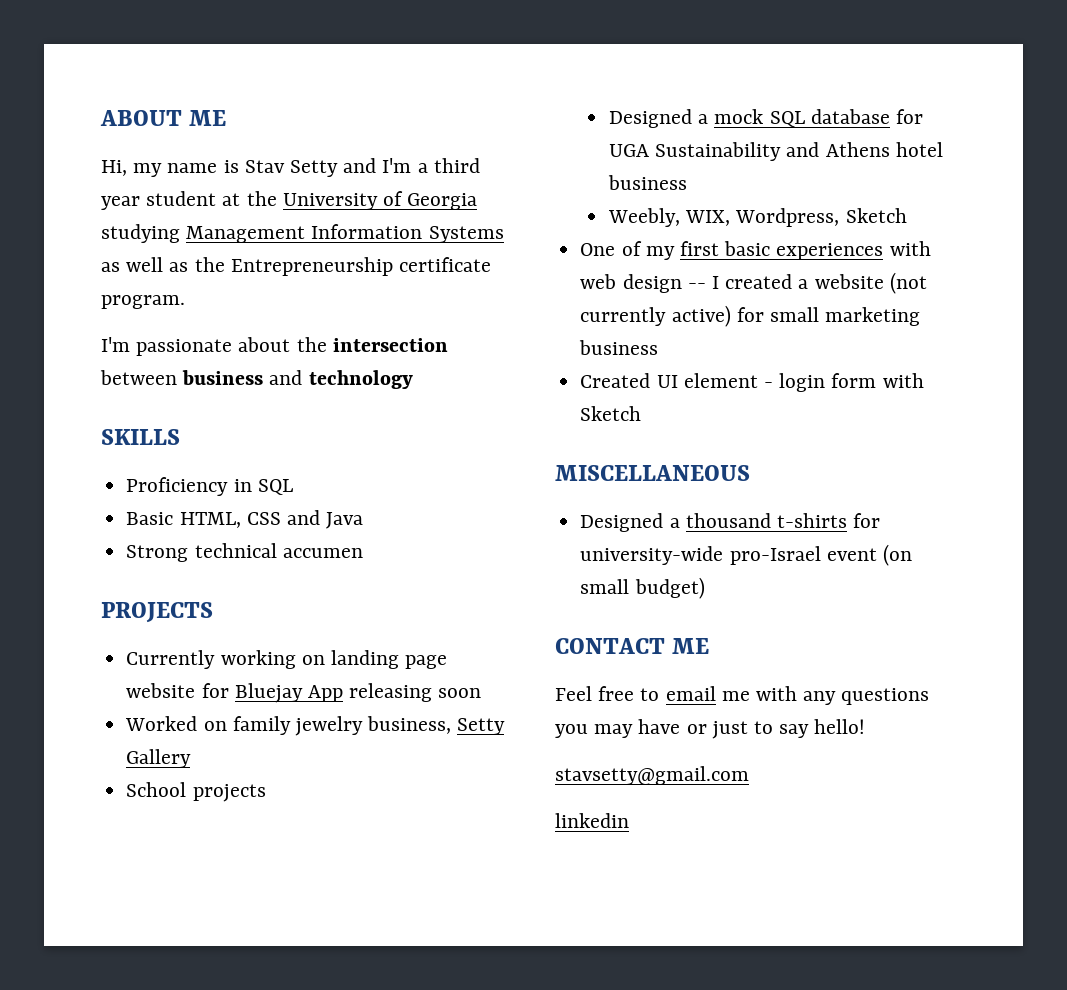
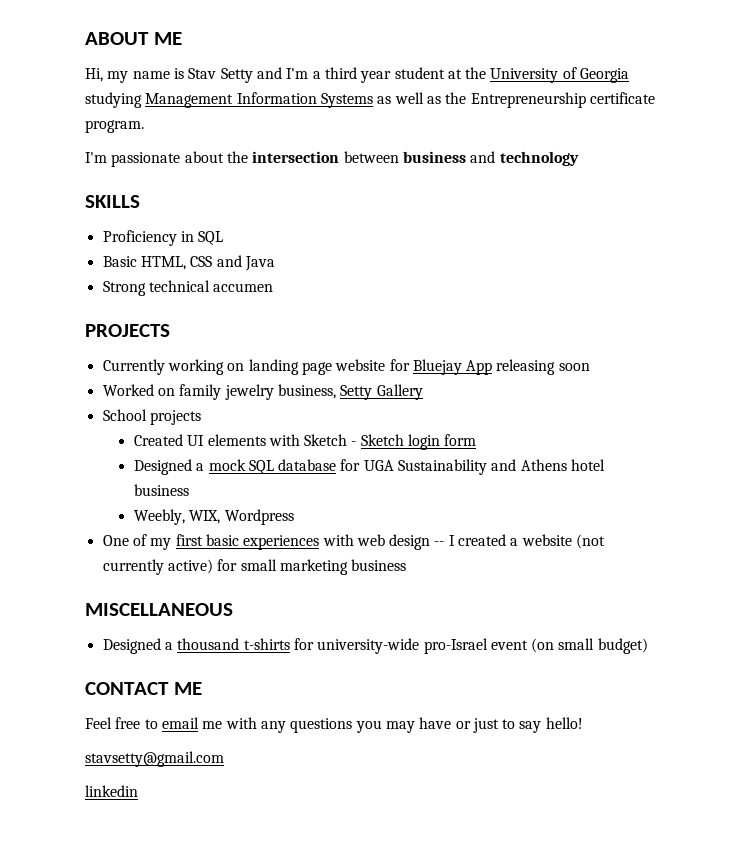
+ Created UI elements with Sketch - Sketch login form
- Weebly, WIX, Wordpress, Sketch
+ Weebly, WIX, Wordpress
- Created UI element - login form with Sketch

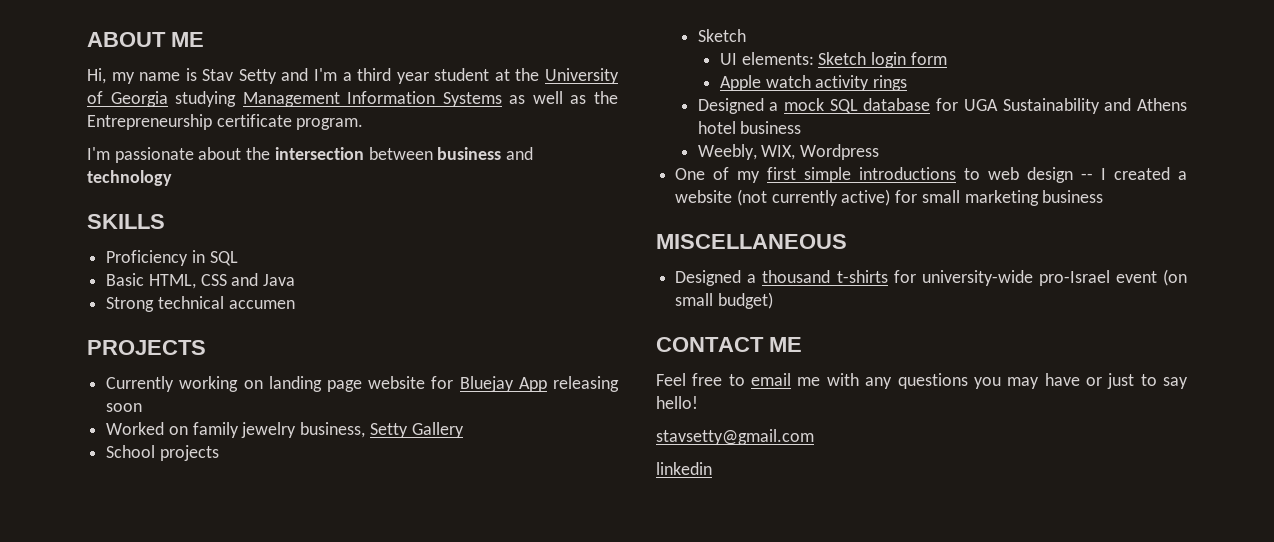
  School projects
- Created UI elements with Sketch - Sketch login form
+ Sketch
+ UI elements: Sketch login form
+ Apple watch activity rings
- One of my first basic experiences with web design -- I created a website (not currently active) for small marketing business
+ One of my first simple introductions to web design -- I created a website (not currently active) for small marketing business

